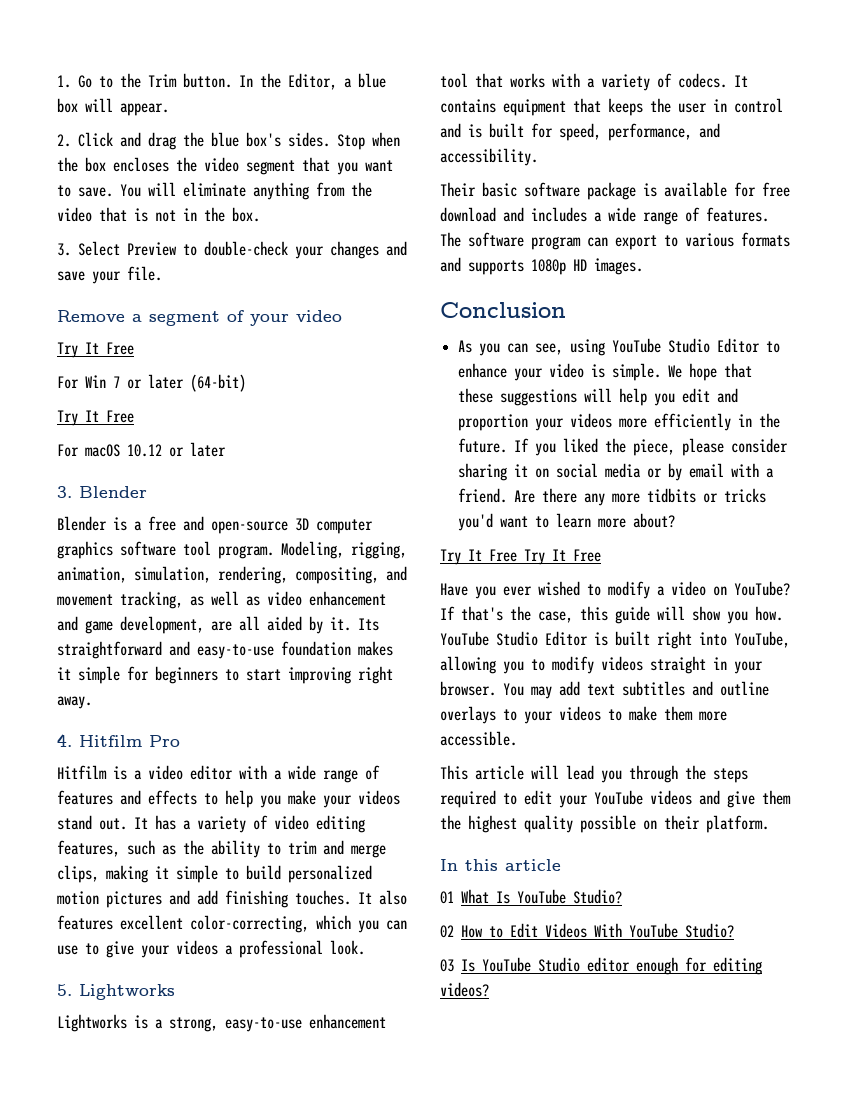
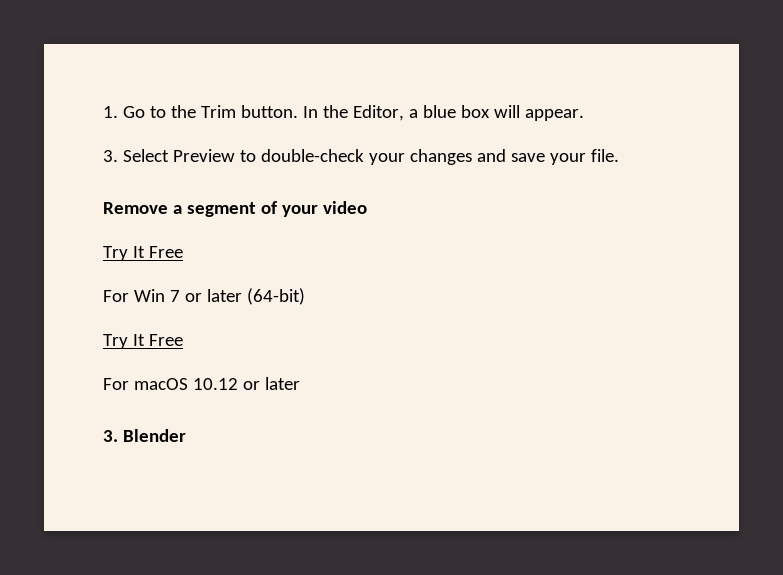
- 2. Click and drag the blue box's sides. Stop when the box encloses the video segment that you want to save. You will eliminate anything from the video that is not in the box.
- Blender is a free and open-source 3D computer graphics software tool program. Modeling, rigging, animation, simulation, rendering, compositing, and movement tracking, as well as video enhancement and game development, are all aided by it. Its straightforward and easy-to-use foundation makes it simple for beginners to start improving right away.
- 4. Hitfilm Pro
- Hitfilm is a video editor with a wide range of features and effects to help you make your videos stand out. It has a variety of video editing features, such as the ability to trim and merge clips, making it simple to build personalized motion pictures and add finishing touches. It also features excellent color-correcting, which you can use to give your videos a professional look.
- 5. Lightworks
- Lightworks is a strong, easy-to-use enhancement tool that works with a variety of codecs. It contains equipment that keeps the user in control and is built for speed, performance, and accessibility.
- Their basic software package is available for free download and includes a wide range of features. The software program can export to various formats and supports 1080p HD images.
- Conclusion
- As you can see, using YouTube Studio Editor to enhance your video is simple. We hope that these suggestions will help you edit and proportion your videos more efficiently in the future. If you liked the piece, please consider sharing it on social media or by email with a friend. Are there any more tidbits or tricks you'd want to learn more about?
- Try It Free Try It Free
- Have you ever wished to modify a video on YouTube? If that's the case, this guide will show you how. YouTube Studio Editor is built right into YouTube, allowing you to modify videos straight in your browser. You may add text subtitles and outline overlays to your videos to make them more accessible.
- This article will lead you through the steps required to edit your YouTube videos and give them the highest quality possible on their platform.
- In this article
- 01 What Is YouTube Studio?
- 02 How to Edit Videos With YouTube Studio?
- 03 Is YouTube Studio editor enough for editing videos?

